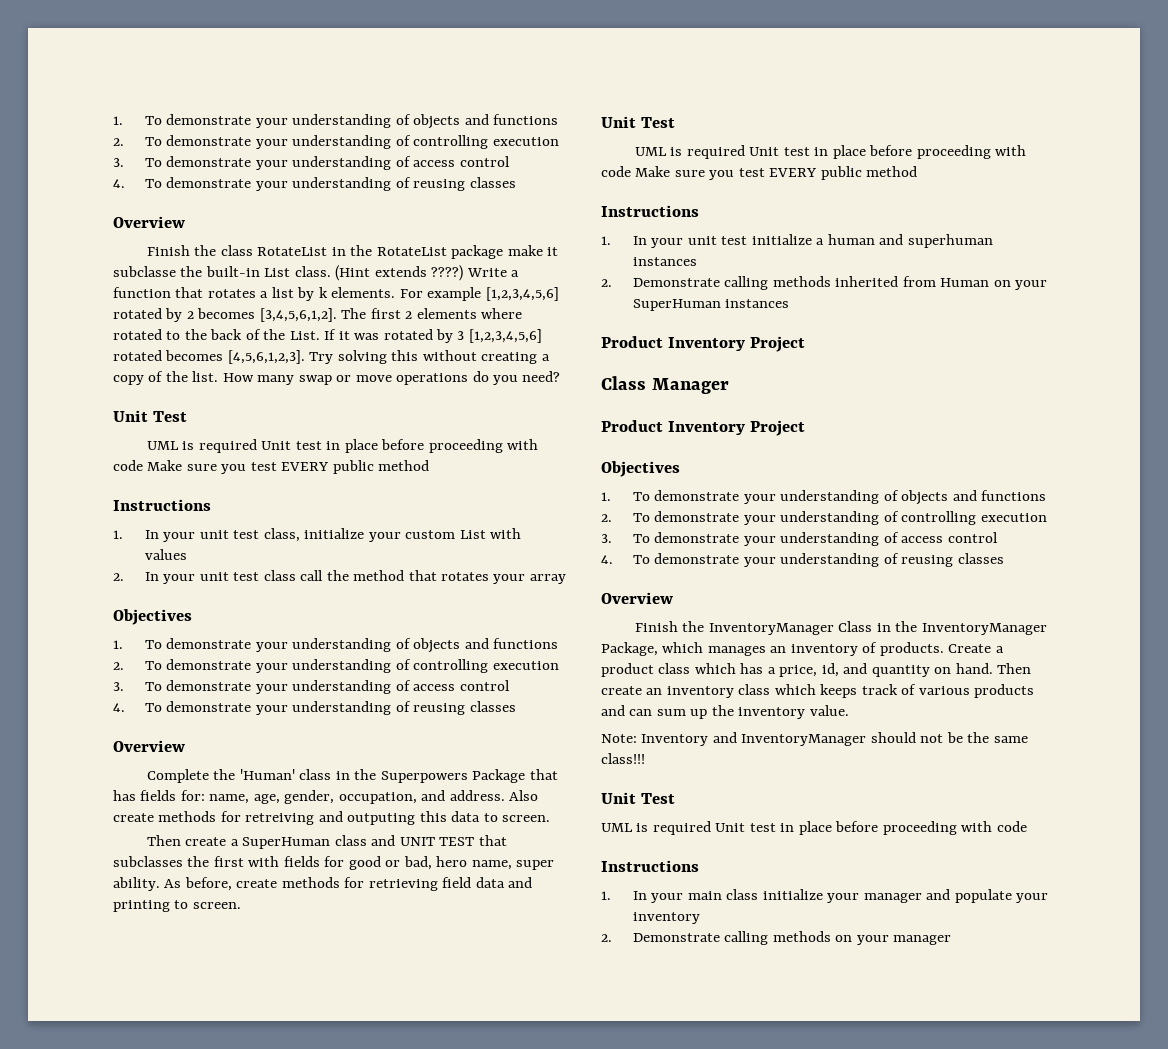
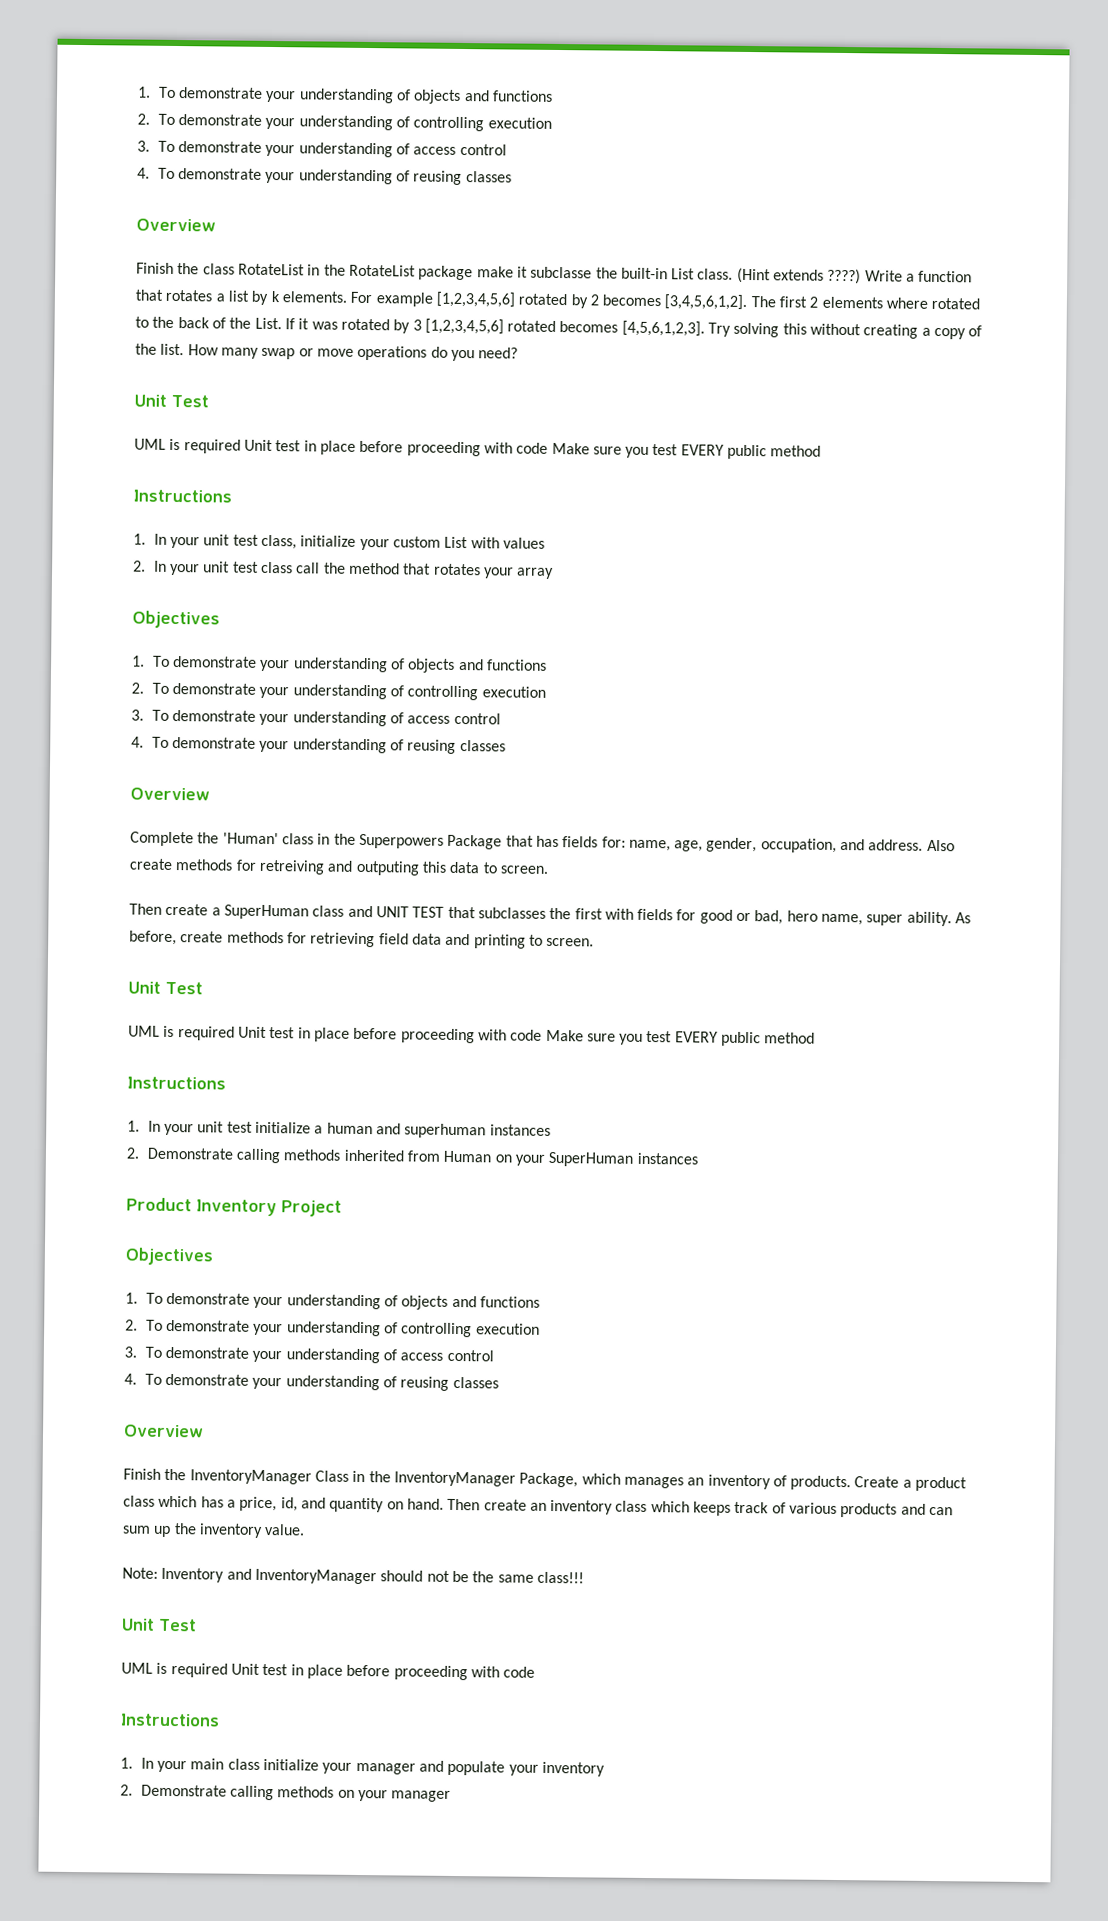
- Class Manager
- Product Inventory Project

